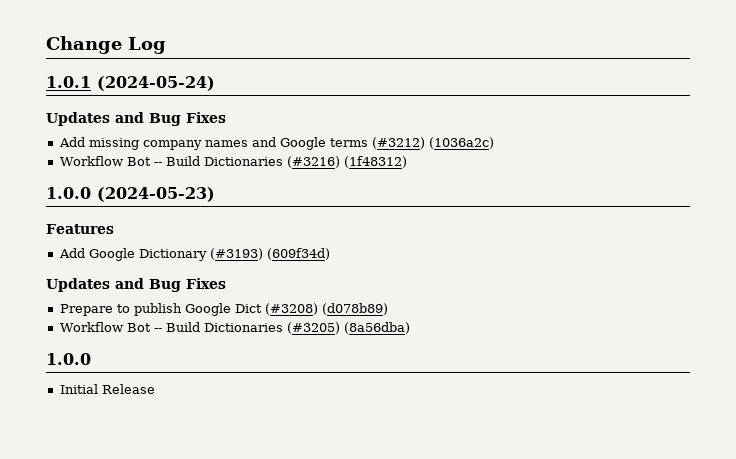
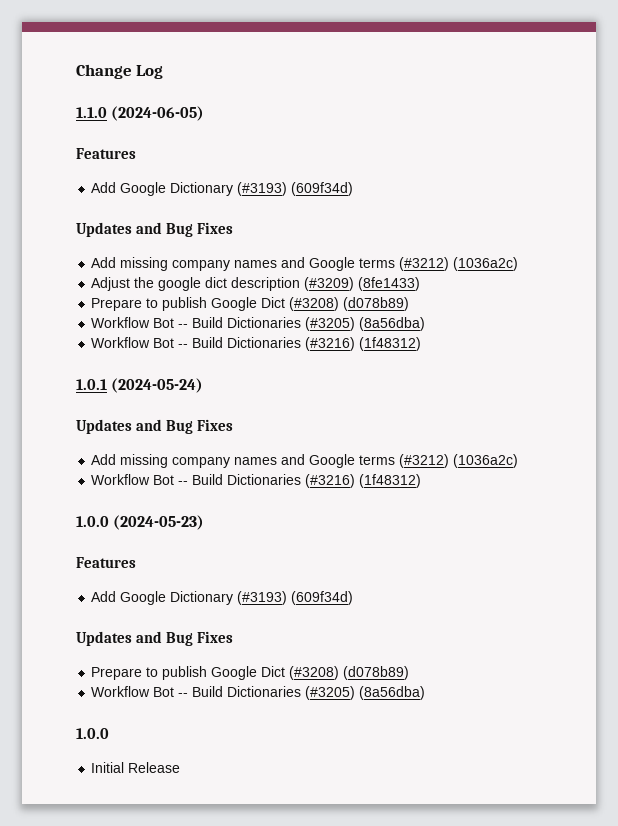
+ 1.1.0 (2024-06-05)
+ Features
+ Add Google Dictionary (#3193) (609f34d)
+ Updates and Bug Fixes
+ Add missing company names and Google terms (#3212) (1036a2c)
+ Adjust the google dict description (#3209) (8fe1433)
+ Prepare to publish Google Dict (#3208) (d078b89)
+ Workflow Bot -- Build Dictionaries (#3205) (8a56dba)
+ Workflow Bot -- Build Dictionaries (#3216) (1f48312)

